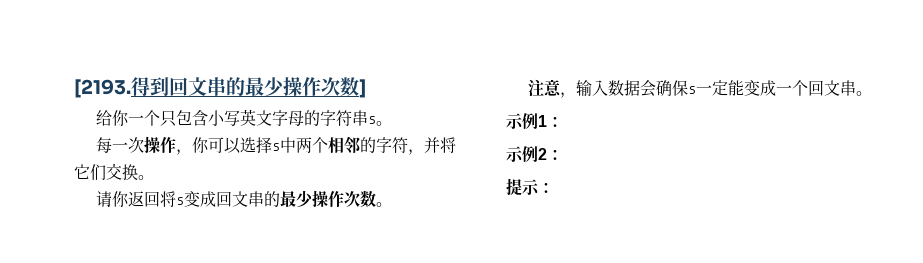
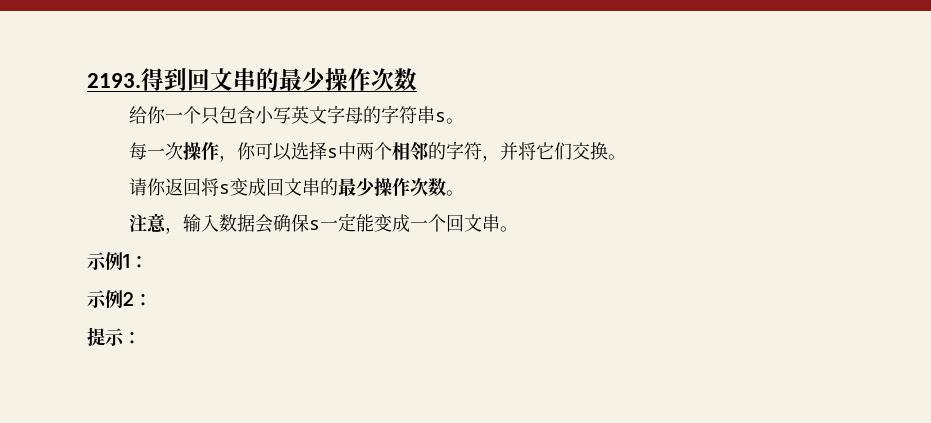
- [2193.
+ 2193.
- 得到回文串的最少操作次数]
+ 得到回文串的最少操作次数

